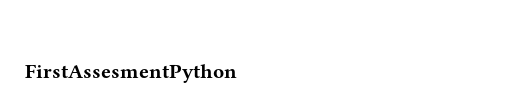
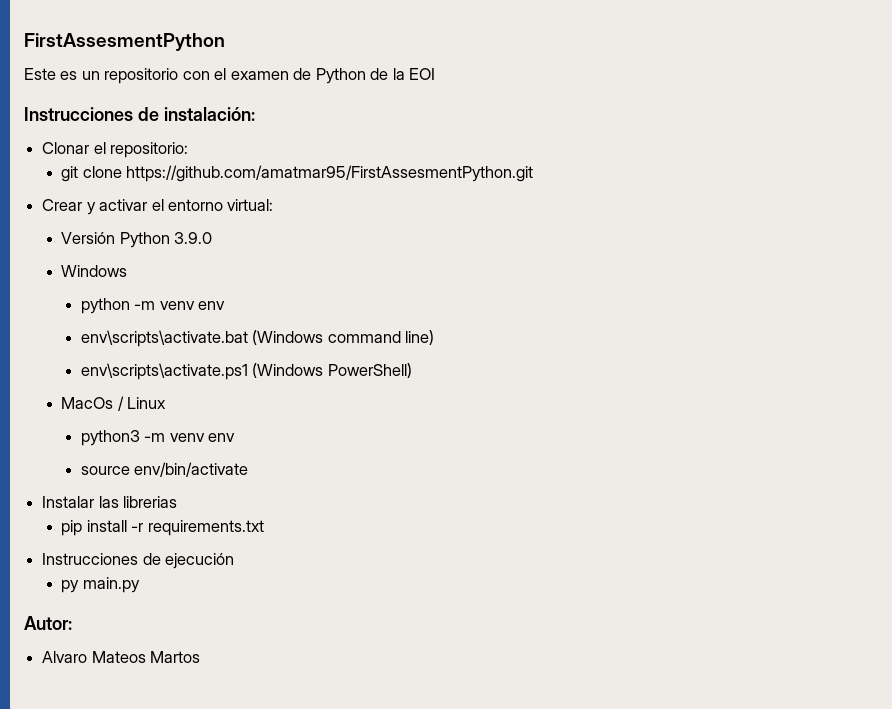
+ Este es un repositorio con el examen de Python de la EOI
+ Instrucciones de instalación:
+ Clonar el repositorio:
+ git clone https://github.com/amatmar95/FirstAssesmentPython.git
+ Crear y activar el entorno virtual:
+ Versión Python 3.9.0
+ Windows
+ python -m venv env
+ env\scripts\activate.bat (Windows command line)
+ env\scripts\activate.ps1 (Windows PowerShell)
+ MacOs / Linux
+ python3 -m venv env
+ source env/bin/activate
+ Instalar las librerias
+ pip install -r requirements.txt
+ Instrucciones de ejecución
+ py main.py
+ Autor:
+ Alvaro Mateos Martos

